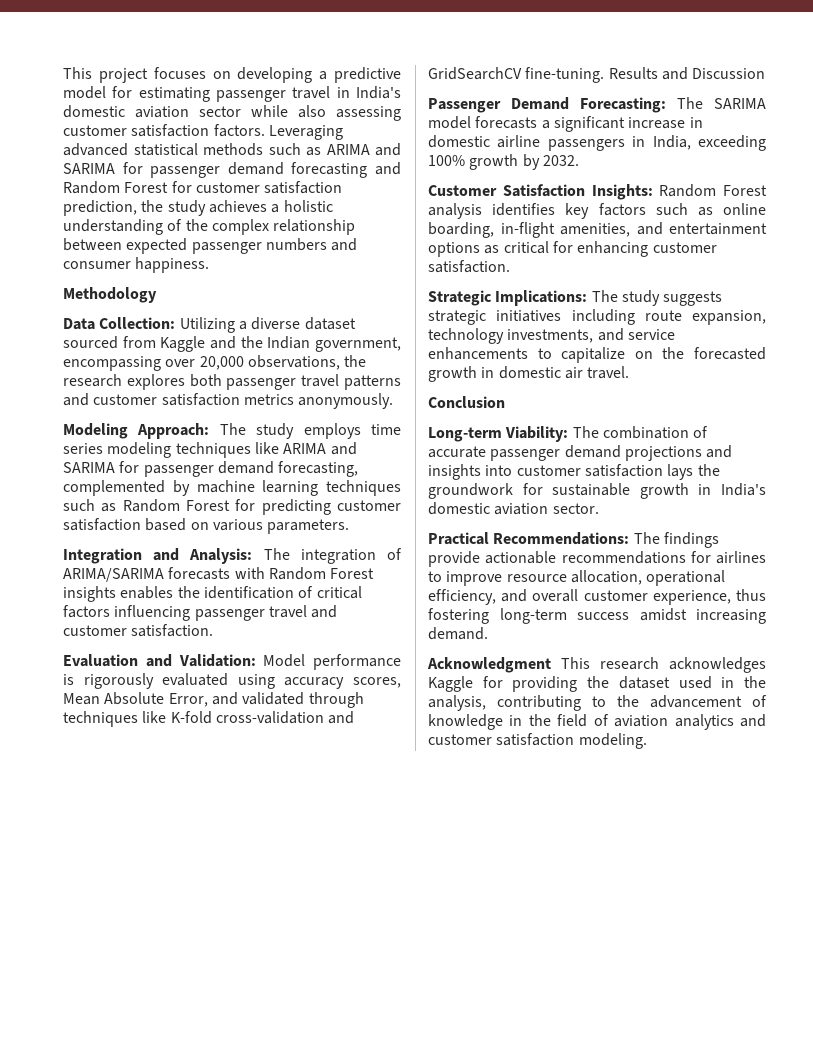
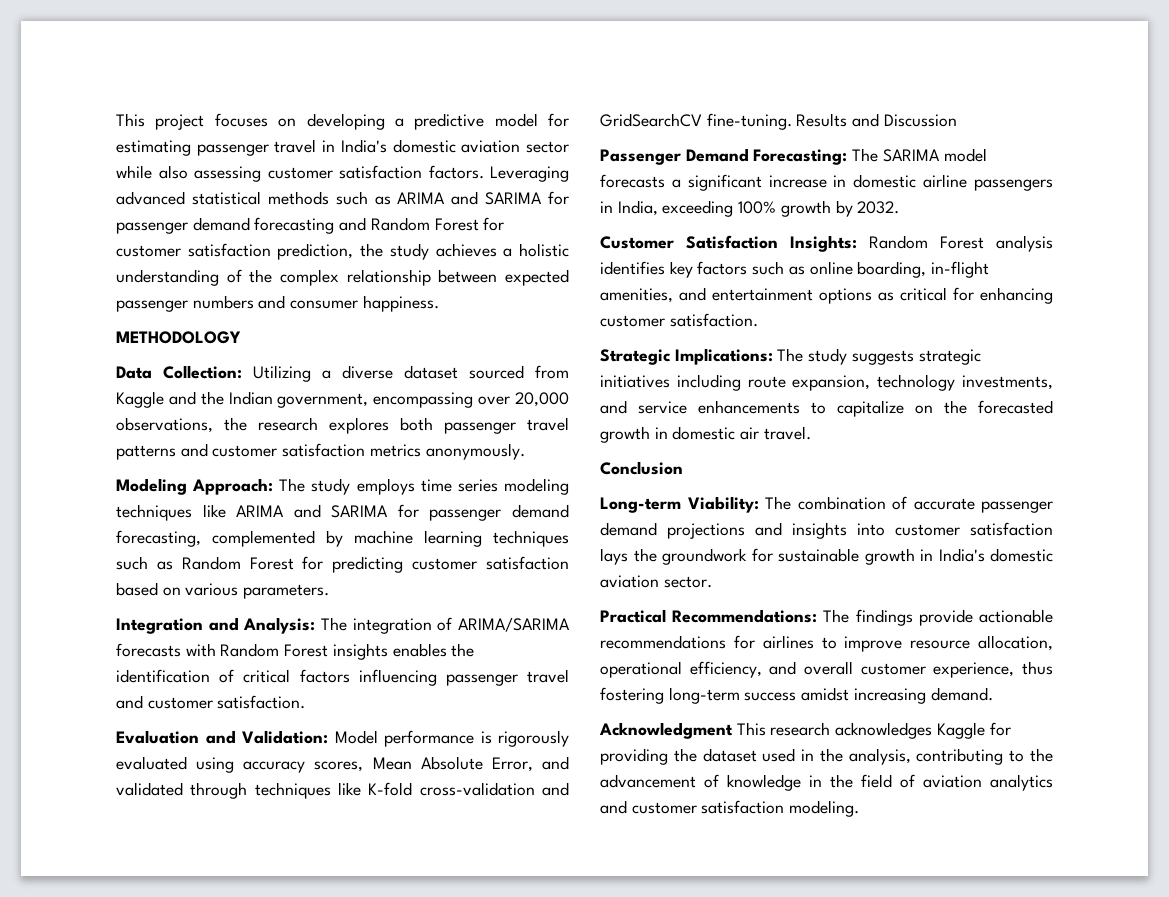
- Methodology
+ METHODOLOGY

